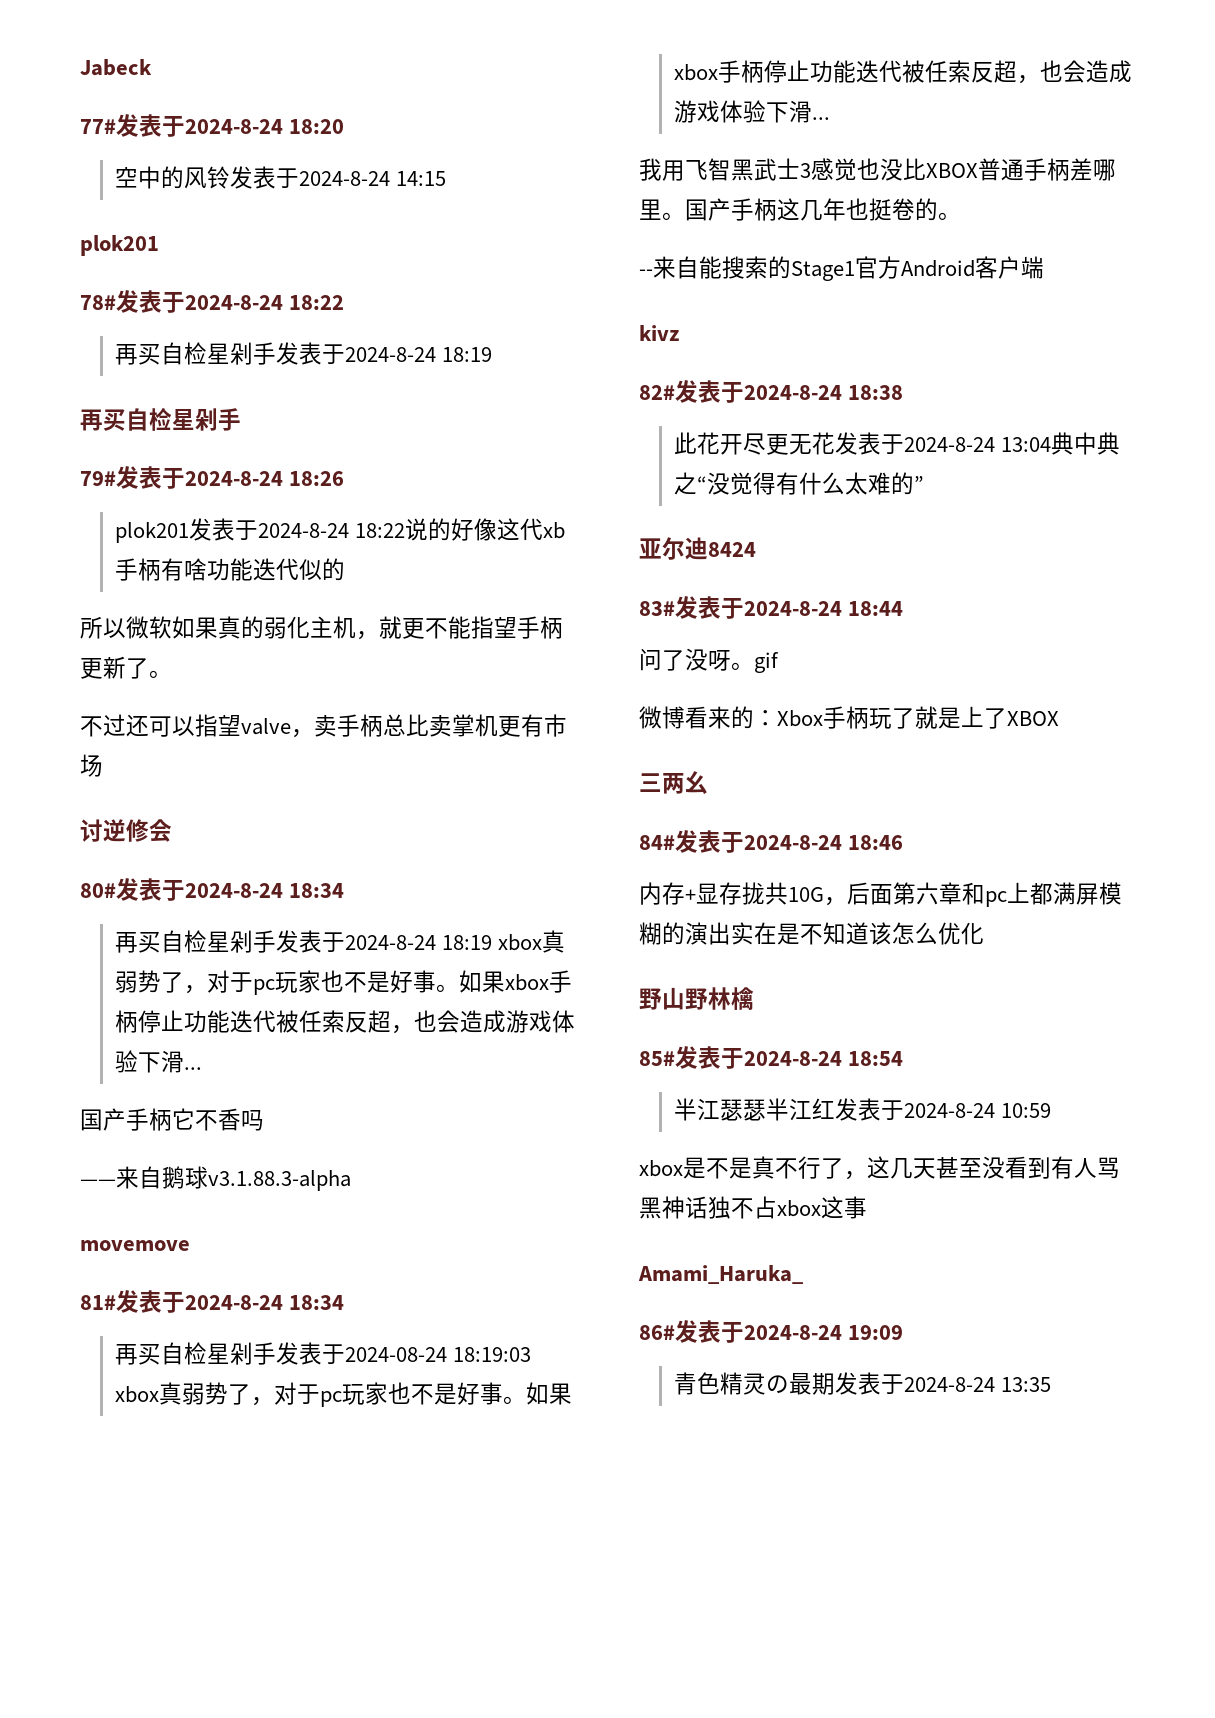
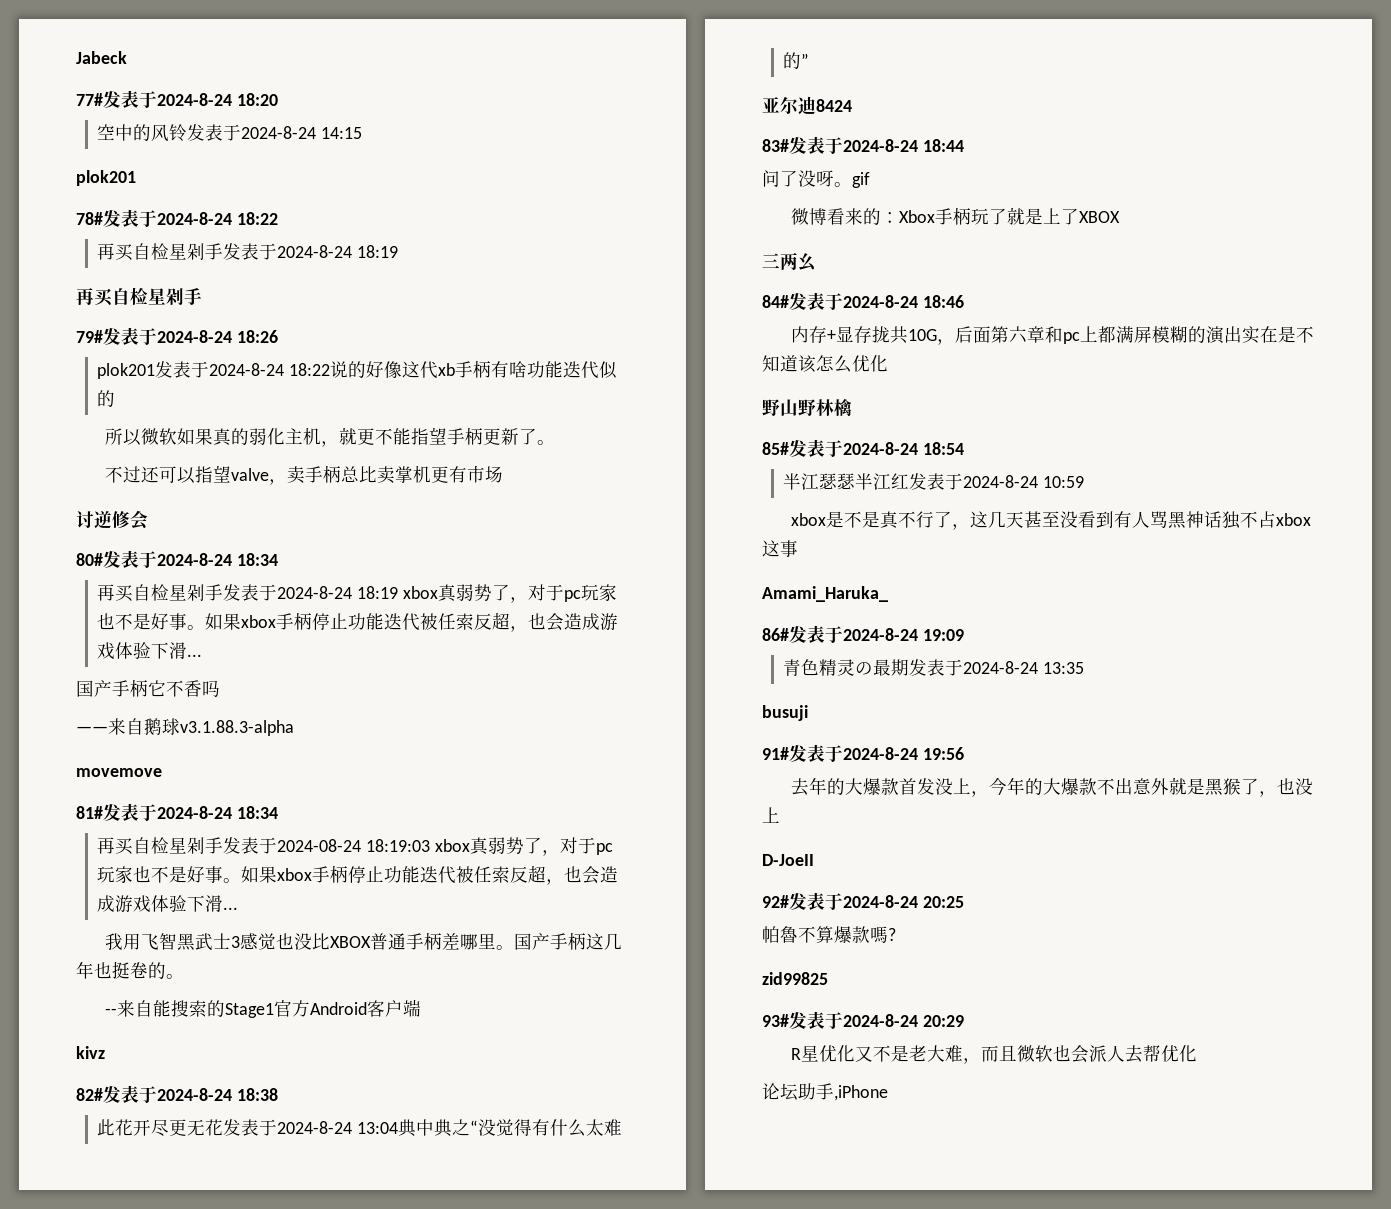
+ busuji
+ 91#发表于2024-8-24 19:56
+ 去年的大爆款首发没上，今年的大爆款不出意外就是黑猴了，也没上
+ D-JoeII
+ 92#发表于2024-8-24 20:25
+ 帕魯不算爆款嗎?
+ zid99825
+ 93#发表于2024-8-24 20:29
+ R星优化又不是老大难，而且微软也会派人去帮优化
+ 论坛助手,iPhone

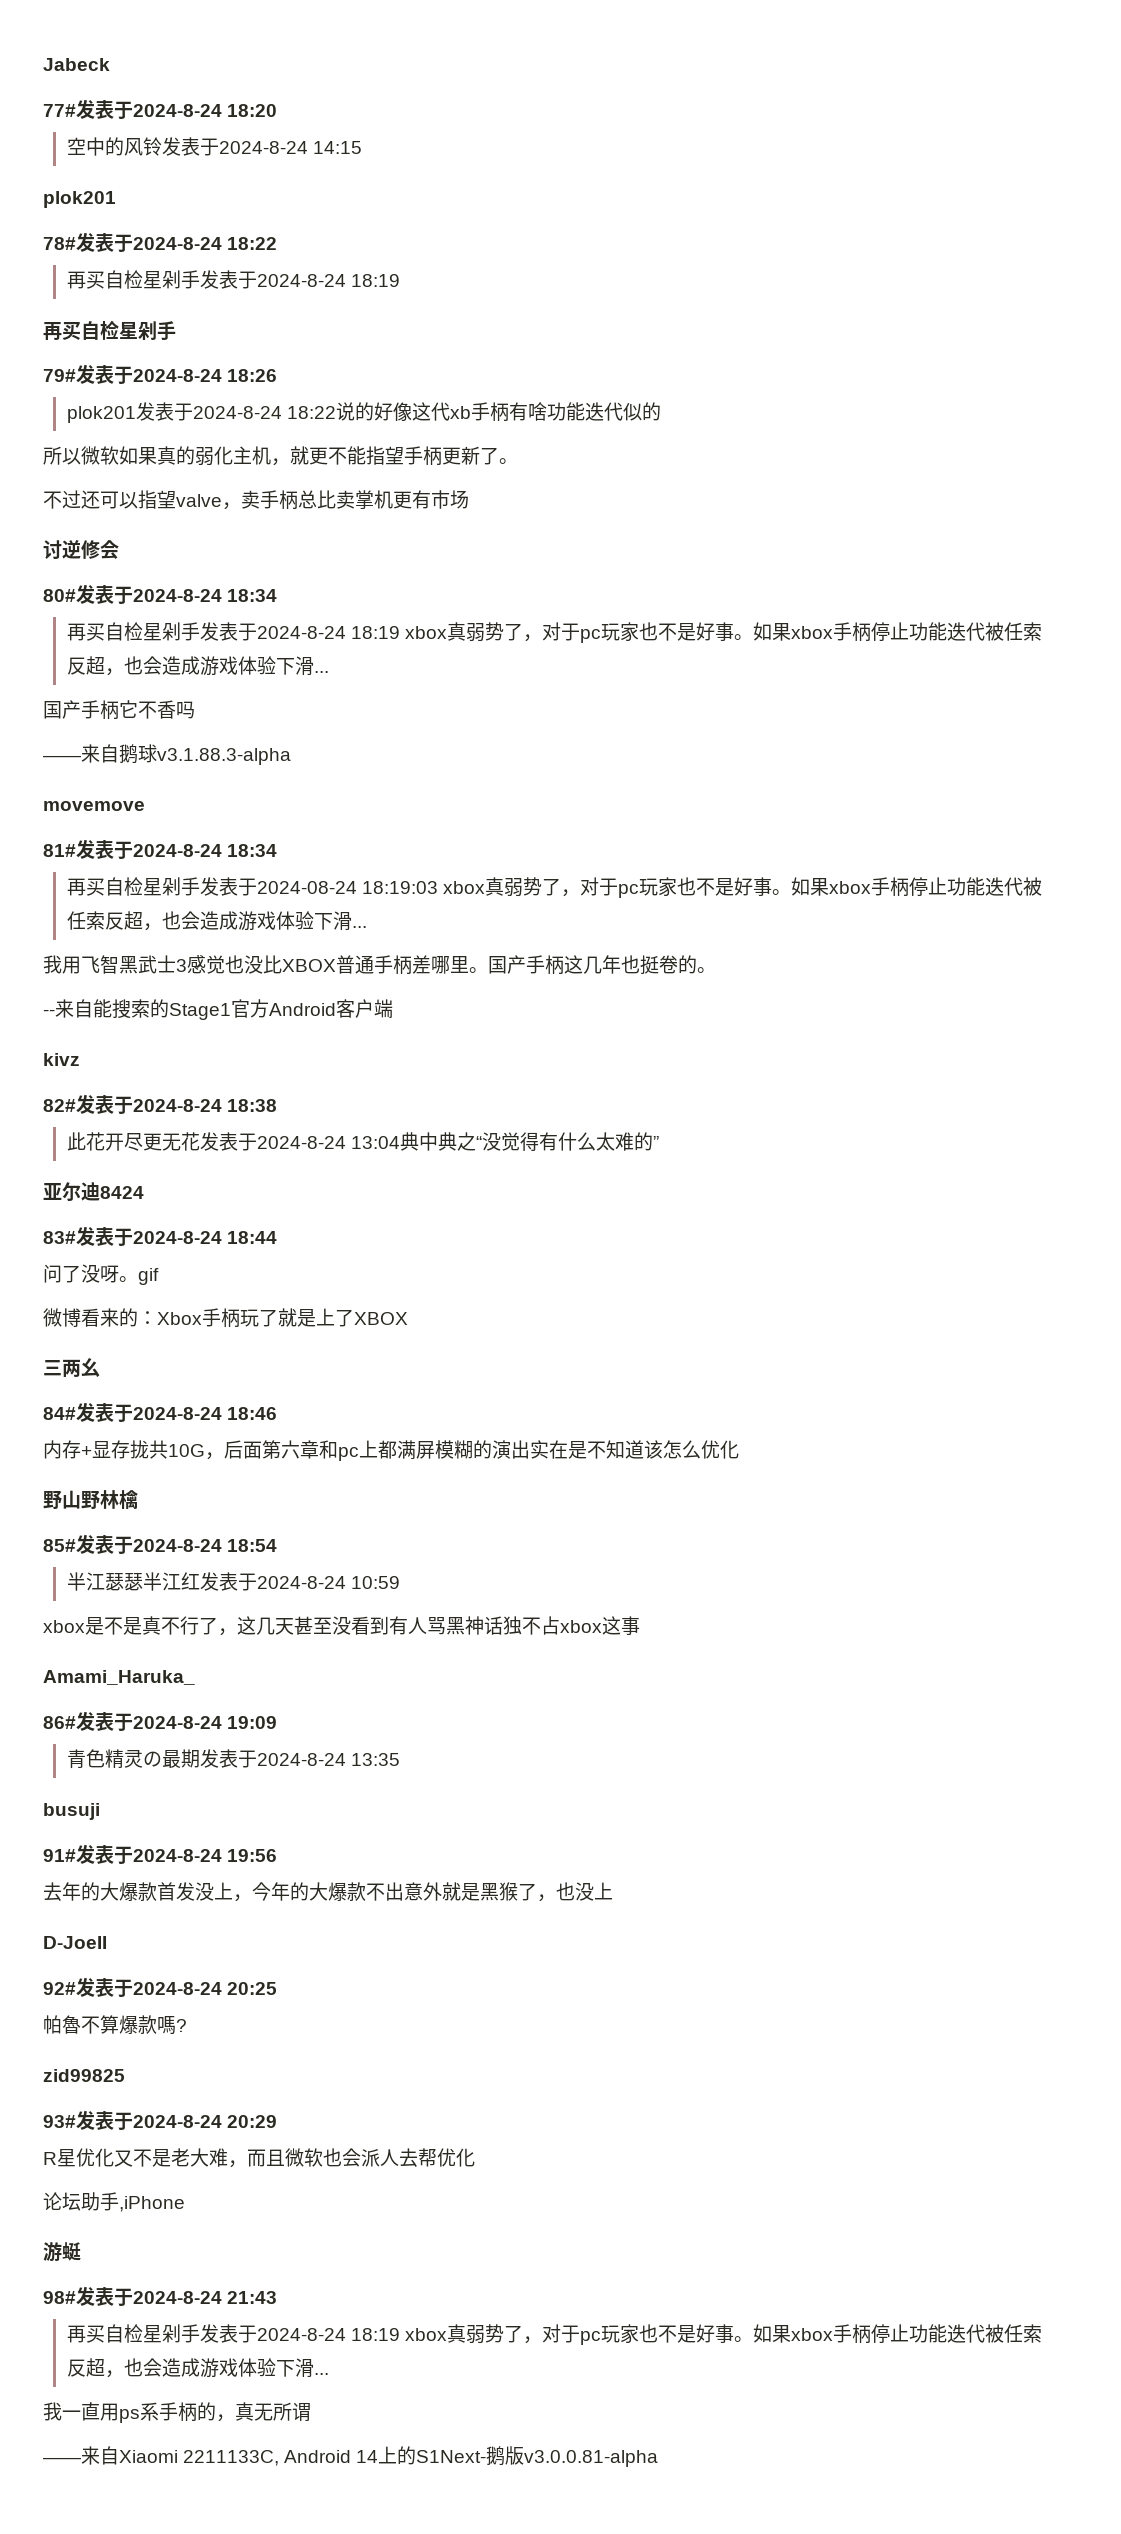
+ 游蜓
+ 98#发表于2024-8-24 21:43
+ 再买自检星剁手发表于2024-8-24 18:19 xbox真弱势了，对于pc玩家也不是好事。如果xbox手柄停止功能迭代被任索反超，也会造成游戏体验下滑...
+ 我一直用ps系手柄的，真无所谓
+ ——来自Xiaomi 2211133C, Android 14上的S1Next-鹅版v3.0.0.81-alpha

